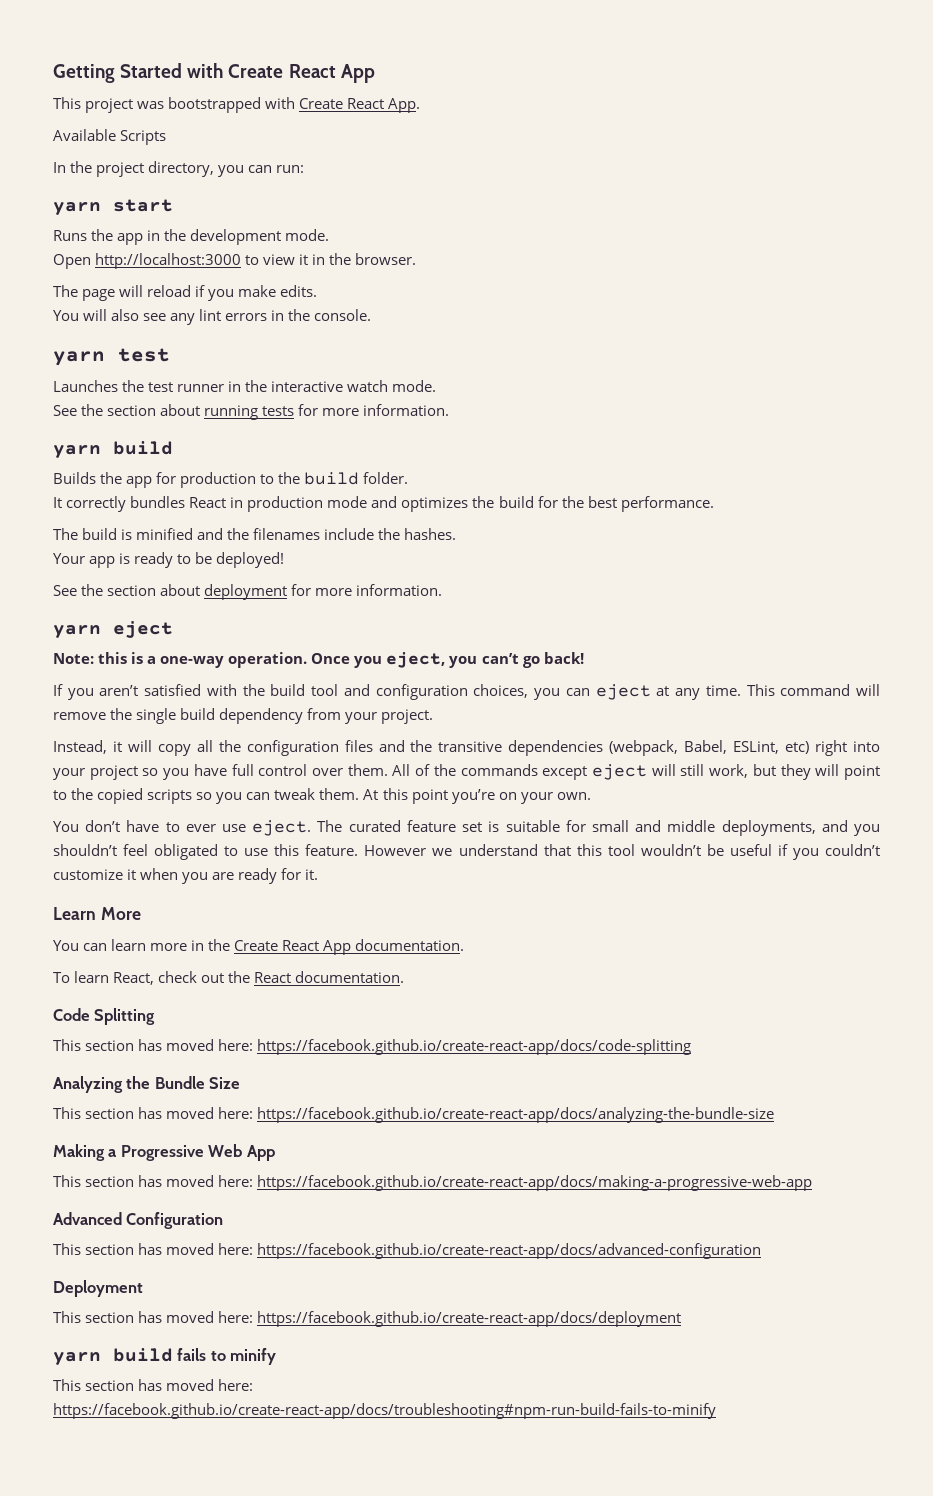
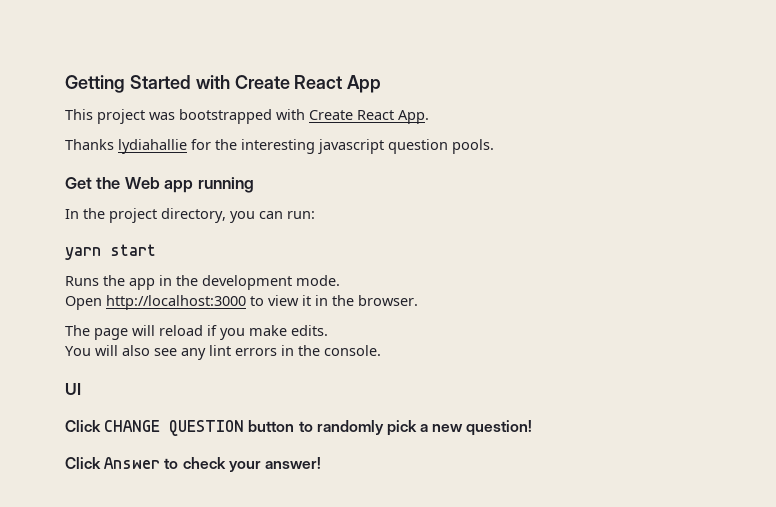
- Available Scripts
+ Thanks lydiahallie for the interesting javascript question pools.
+ Get the Web app running
- yarn test
- Launches the test runner in the interactive watch mode.
- See the section about running tests for more information.
- yarn build
- Builds the app for production to the build folder.
- It correctly bundles React in production mode and optimizes the build for the best performance.
- The build is minified and the filenames include the hashes.
- Your app is ready to be deployed!
- See the section about deployment for more information.
- yarn eject
- Note: this is a one-way operation. Once you eject, you can’t go back!
- If you aren’t satisfied with the build tool and configuration choices, you can eject at any time. This command will remove the single build dependency from your project.
- Instead, it will copy all the configuration files and the transitive dependencies (webpack, Babel, ESLint, etc) right into your project so you have full control over them. All of the commands except eject will still work, but they will point to the copied scripts so you can tweak them. At this point you’re on your own.
- You don’t have to ever use eject. The curated feature set is suitable for small and middle deployments, and you shouldn’t feel obligated to use this feature. However we understand that this tool wouldn’t be useful if you couldn’t customize it when you are ready for it.
- Learn More
- You can learn more in the Create React App documentation.
- To learn React, check out the React documentation.
- Code Splitting
- This section has moved here: https://facebook.github.io/create-react-app/docs/code-splitting
- Analyzing the Bundle Size
- This section has moved here: https://facebook.github.io/create-react-app/docs/analyzing-the-bundle-size
- Making a Progressive Web App
- This section has moved here: https://facebook.github.io/create-react-app/docs/making-a-progressive-web-app
- Advanced Configuration
- This section has moved here: https://facebook.github.io/create-react-app/docs/advanced-configuration
- Deployment
- This section has moved here: https://facebook.github.io/create-react-app/docs/deployment
- yarn build fails to minify
- This section has moved here: https://facebook.github.io/create-react-app/docs/troubleshooting#npm-run-build-fails-to-minify
+ UI
+ Click CHANGE QUESTION button to randomly pick a new question!
+ Click Answer to check your answer!

